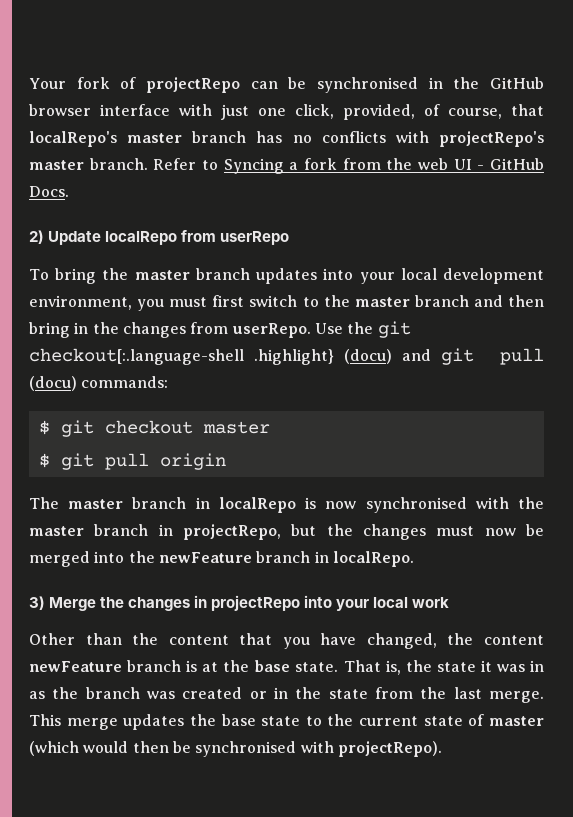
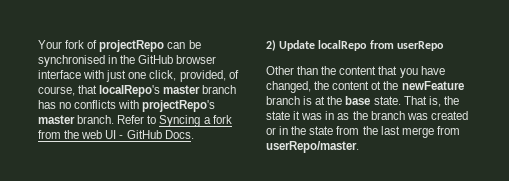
- To bring the master branch updates into your local development environment, you must first switch to the master branch and then bring in the changes from userRepo. Use the git checkout[:.language-shell .highlight} (docu) and git pull (docu) commands:
- $ git checkout master
- $ git pull origin
- The master branch in localRepo is now synchronised with the master branch in projectRepo, but the changes must now be merged into the newFeature branch in localRepo.
- 3) Merge the changes in projectRepo into your local work
- Other than the content that you have changed, the content newFeature branch is at the base state.
+ Other than the content that you have changed, the content ot the newFeature branch is at the base state.
- That is, the state it was in as the branch was created or in the state from the last merge. This merge updates the base state to the current state of master (which would then be synchronised with projectRepo).
+ That is, the state it was in as the branch was created or in the state from the last merge from userRepo/master.

